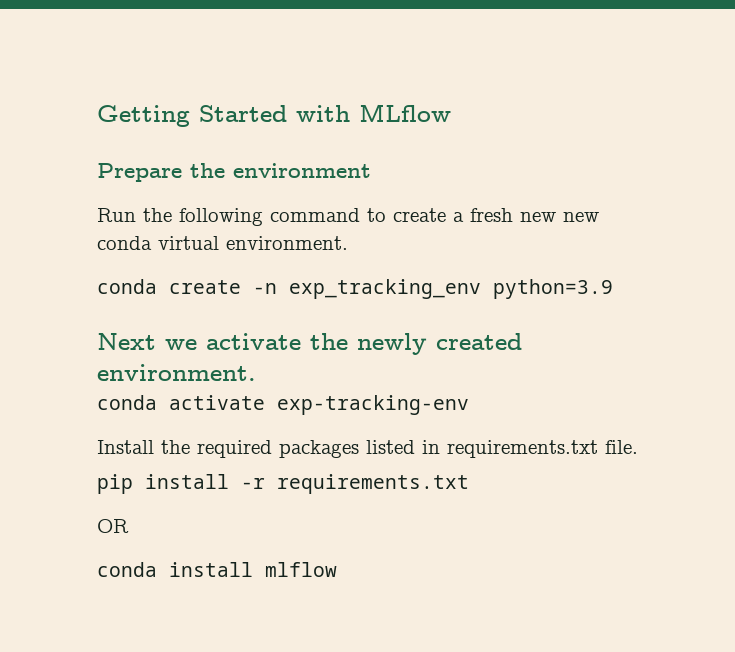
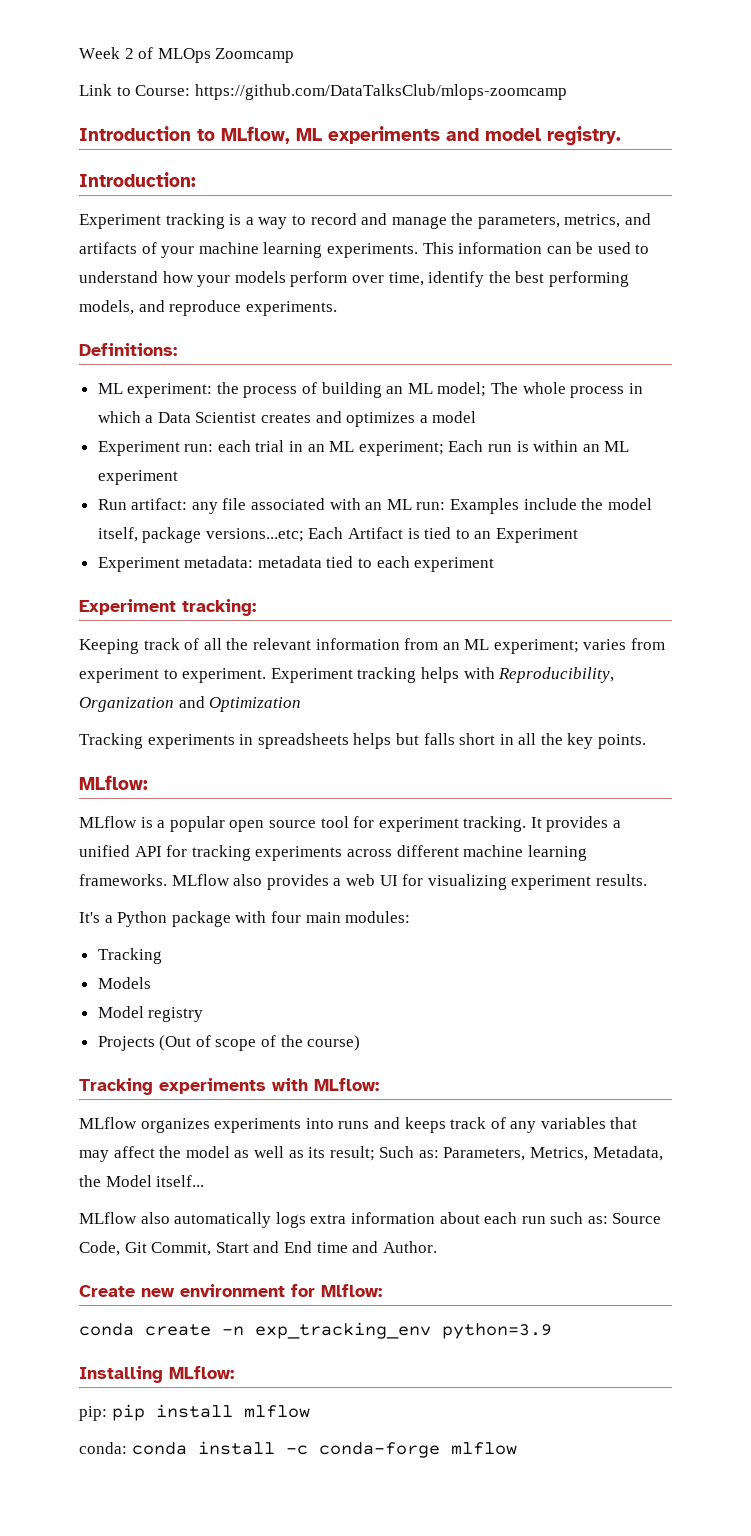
- Getting Started with MLflow
- Prepare the environment
- Run the following command to create a fresh new new conda virtual environment.
+ Week 2 of MLOps Zoomcamp
+ Link to Course: https://github.com/DataTalksClub/mlops-zoomcamp
+ Introduction to MLflow, ML experiments and model registry.
+ Introduction:
+ Experiment tracking is a way to record and manage the parameters, metrics, and artifacts of your machine learning experiments. This information can be used to understand how your models perform over time, identify the best performing models, and reproduce experiments.
+ Definitions:
+ ML experiment: the process of building an ML model; The whole process in which a Data Scientist creates and optimizes a model
+ Experiment run: each trial in an ML experiment; Each run is within an ML experiment
+ Run artifact: any file associated with an ML run: Examples include the model itself, package versions...etc; Each Artifact is tied to an Experiment
+ Experiment metadata: metadata tied to each experiment
+ Experiment tracking:
+ Keeping track of all the relevant information from an ML experiment; varies from experiment to experiment. Experiment tracking helps with Reproducibility, Organization and Optimization
+ Tracking experiments in spreadsheets helps but falls short in all the key points.
+ MLflow:
+ MLflow is a popular open source tool for experiment tracking. It provides a unified API for tracking experiments across different machine learning frameworks. MLflow also provides a web UI for visualizing experiment results.
+ It's a Python package with four main modules:
+ Tracking
+ Models
+ Model registry
+ Projects (Out of scope of the course)
+ Tracking experiments with MLflow:
+ MLflow organizes experiments into runs and keeps track of any variables that may affect the model as well as its result; Such as: Parameters, Metrics, Metadata, the Model itself...
+ MLflow also automatically logs extra information about each run such as: Source Code, Git Commit, Start and End time and Author.
+ Create new environment for Mlflow:
- Next we activate the newly created environment.
- conda activate exp-tracking-env
- Install the required packages listed in requirements.txt file.
- pip install -r requirements.txt
- OR
- conda install mlflow
+ Installing MLflow:
+ pip: pip install mlflow
+ conda: conda install -c conda-forge mlflow

